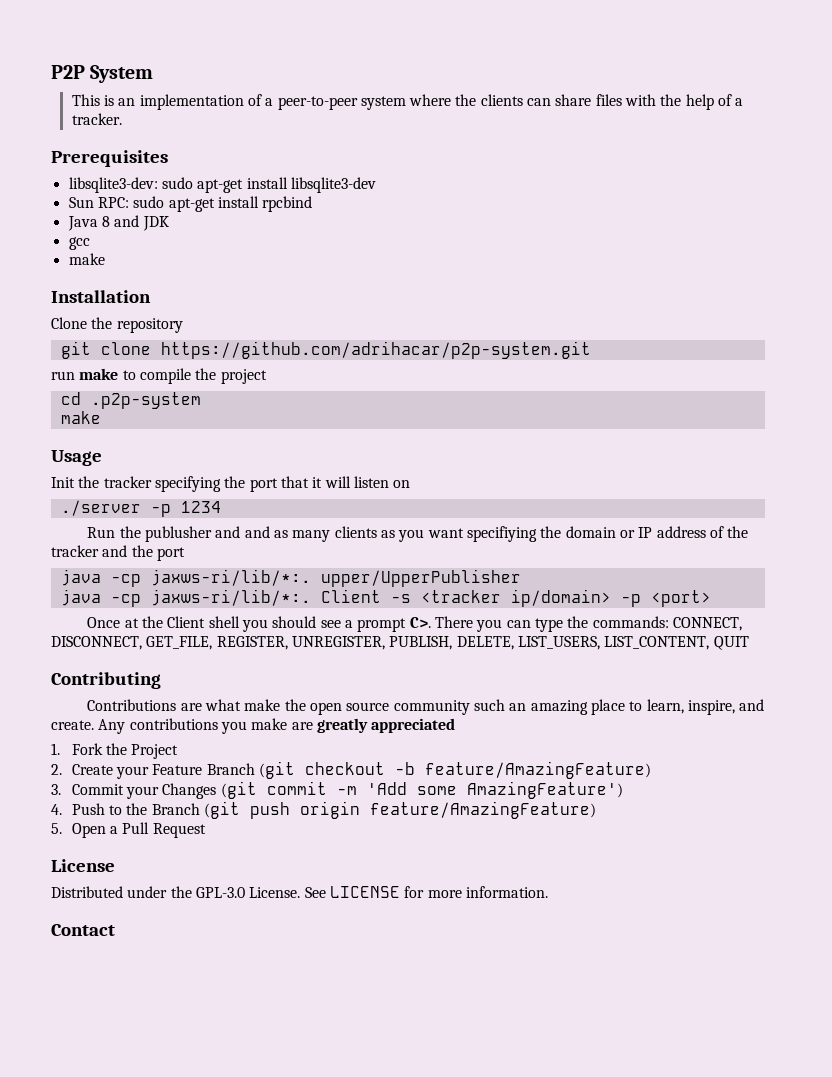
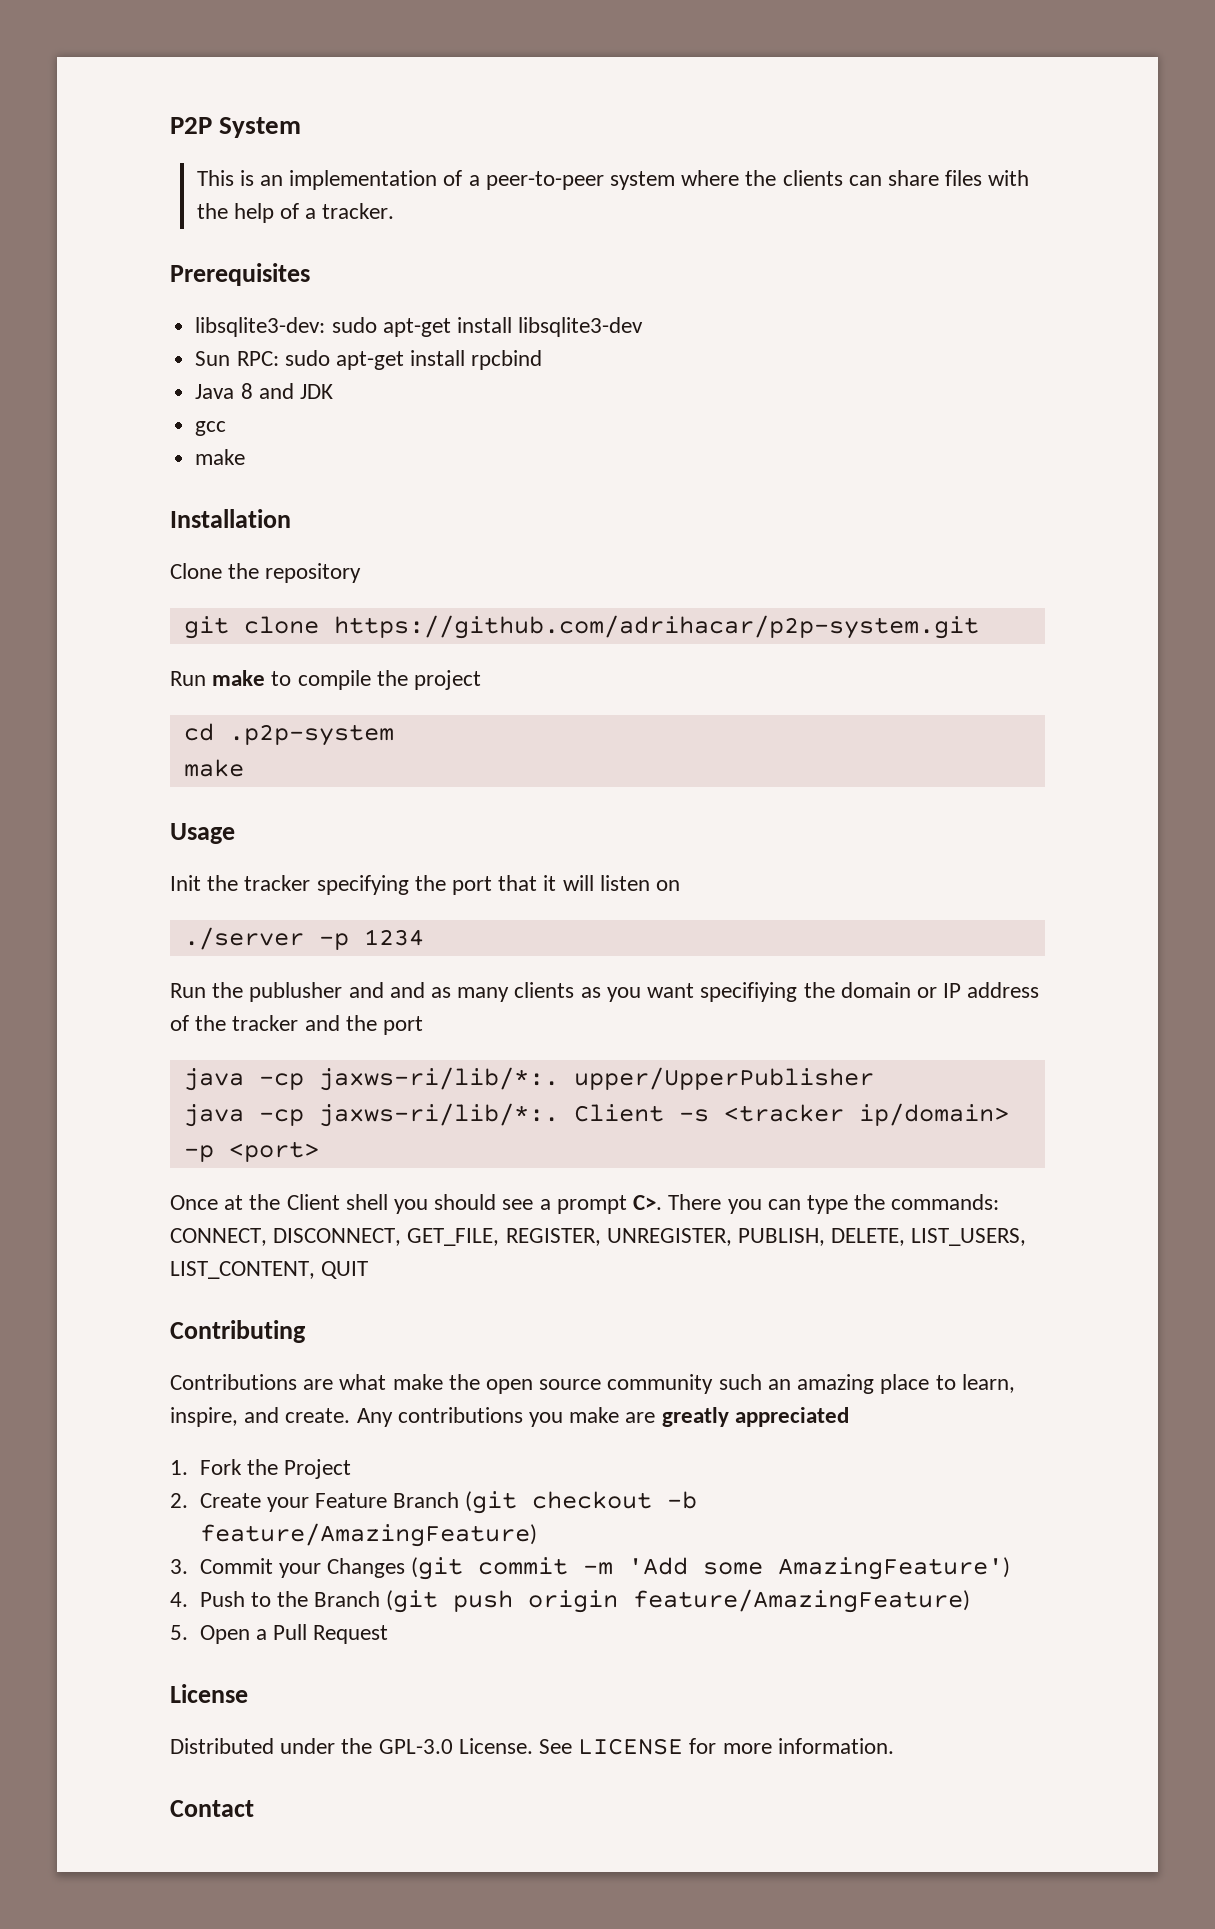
- run make to compile the project
+ Run make to compile the project

